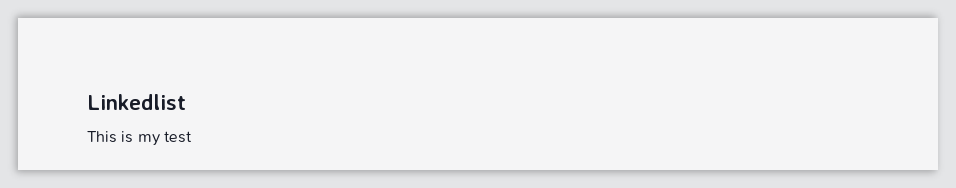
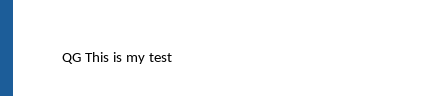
- Linkedlist
- This is my test
+ QG This is my test

